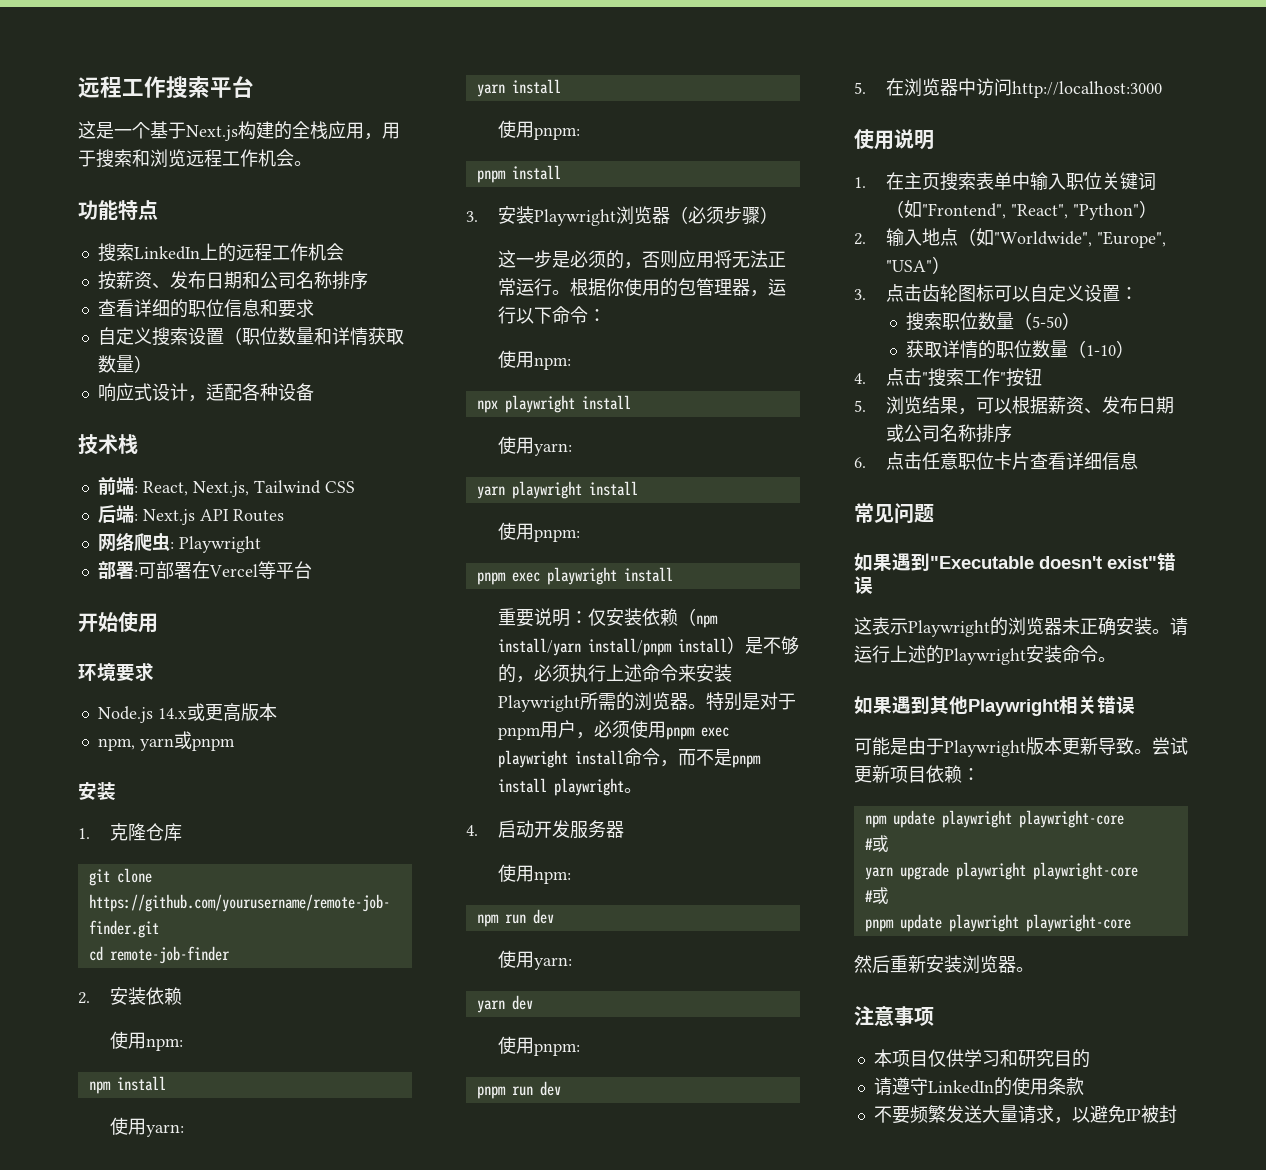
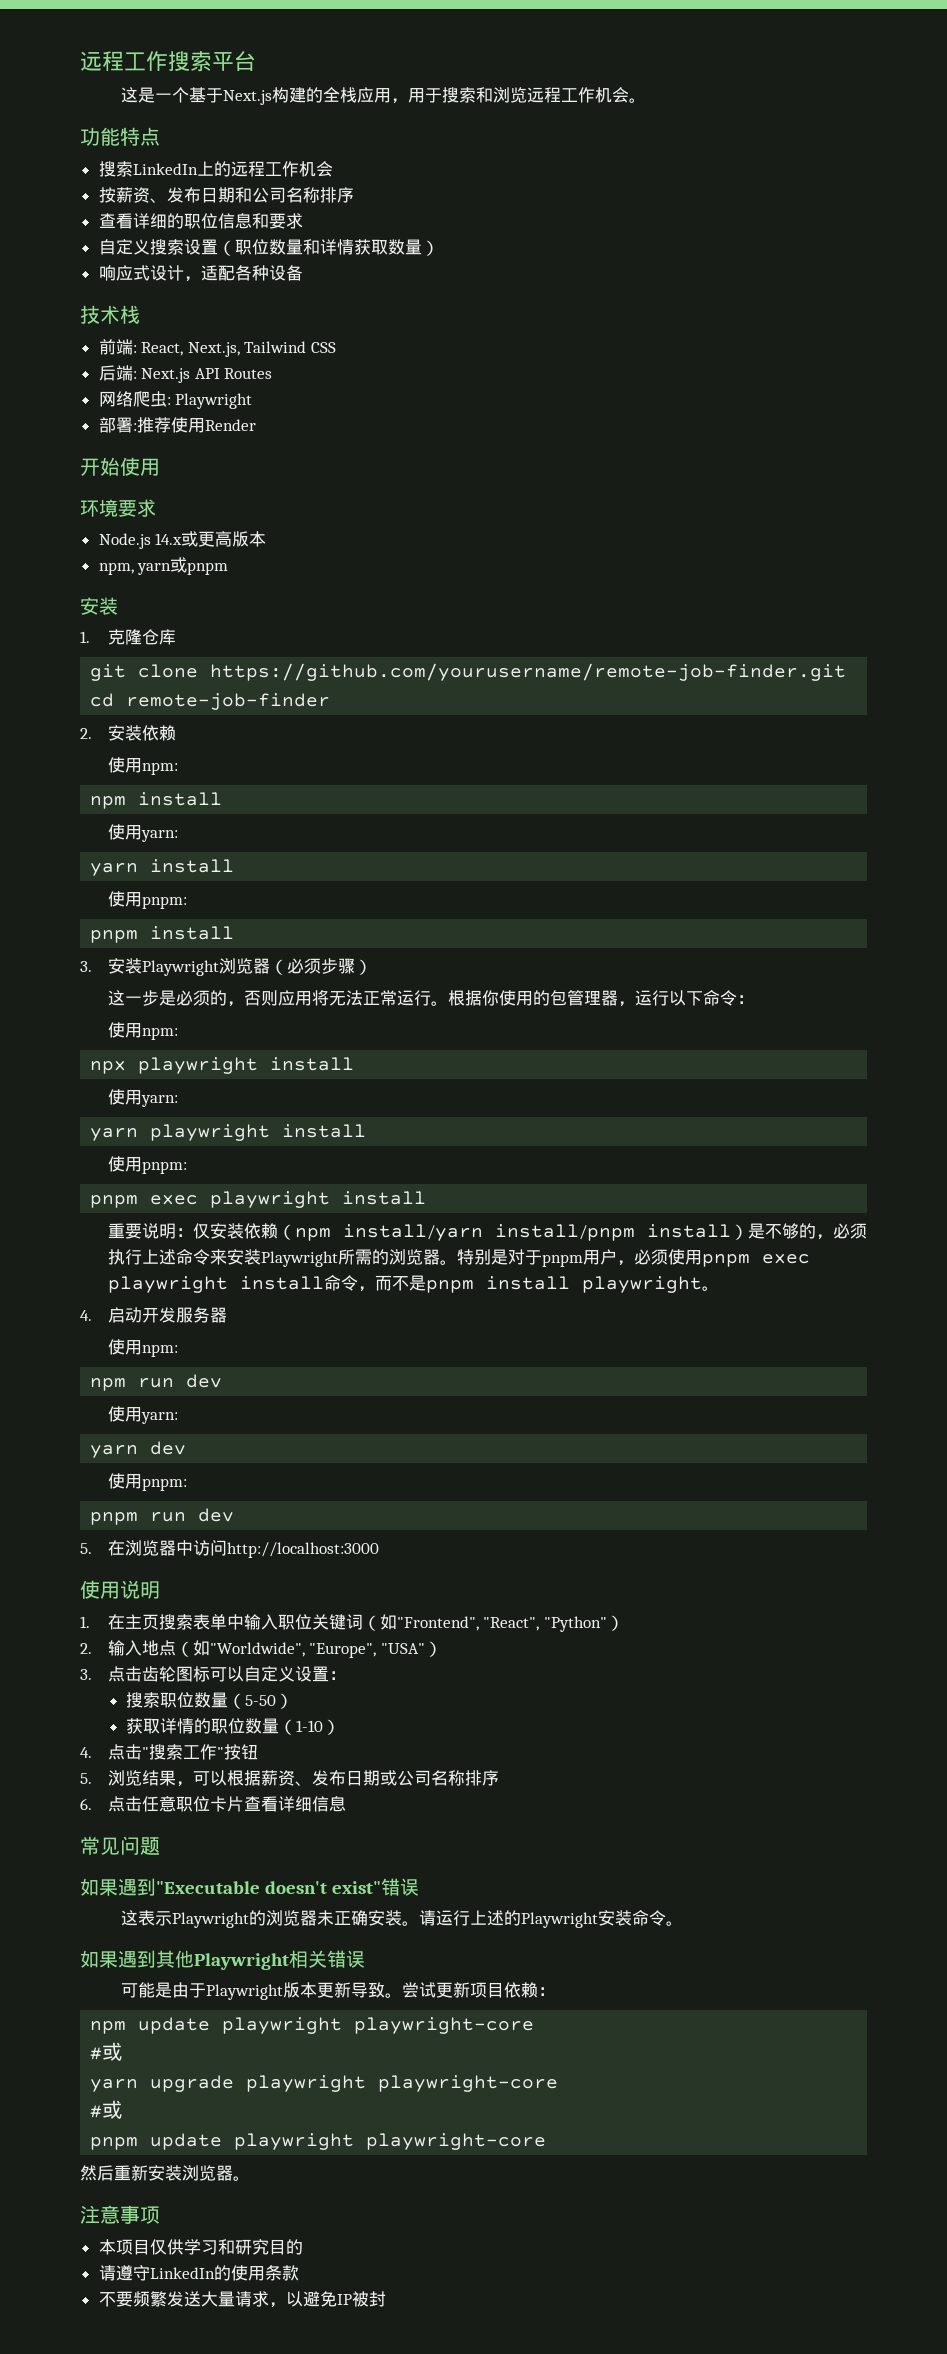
- 部署:可部署在Vercel等平台
+ 部署:推荐使用Render

